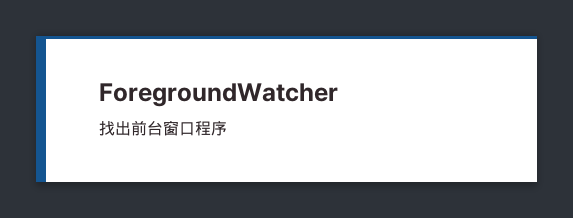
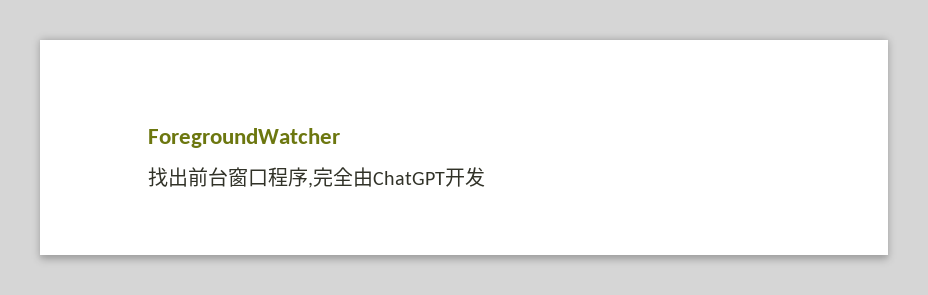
- 找出前台窗口程序
+ 找出前台窗口程序,完全由ChatGPT开发

